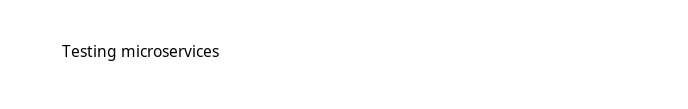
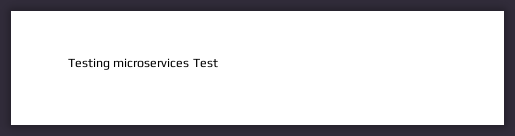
- Testing microservices
+ Testing microservices Test

